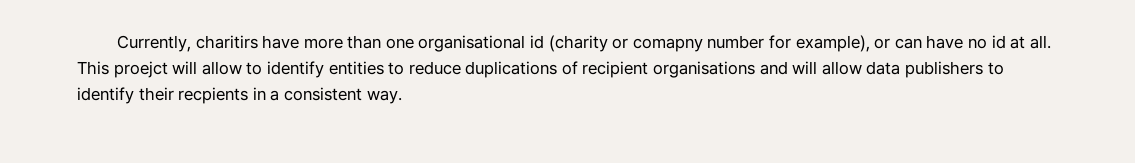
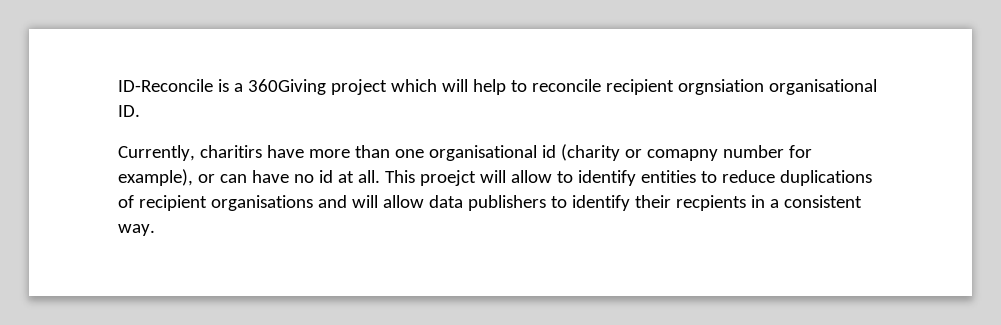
+ ID-Reconcile is a 360Giving project which will help to reconcile recipient orgnsiation organisational ID.

